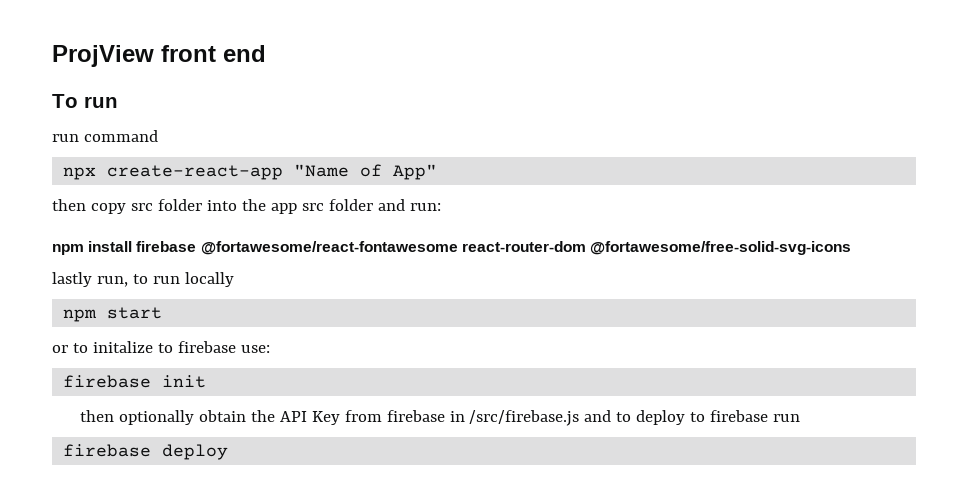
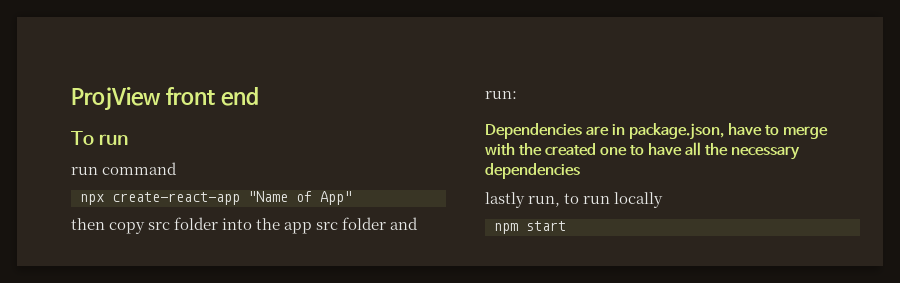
- npm install firebase @fortawesome/react-fontawesome react-router-dom @fortawesome/free-solid-svg-icons
+ Dependencies are in package.json, have to merge with the created one to have all the necessary dependencies
- or to initalize to firebase use:
- firebase init
- then optionally obtain the API Key from firebase in /src/firebase.js and to deploy to firebase run
- firebase deploy

